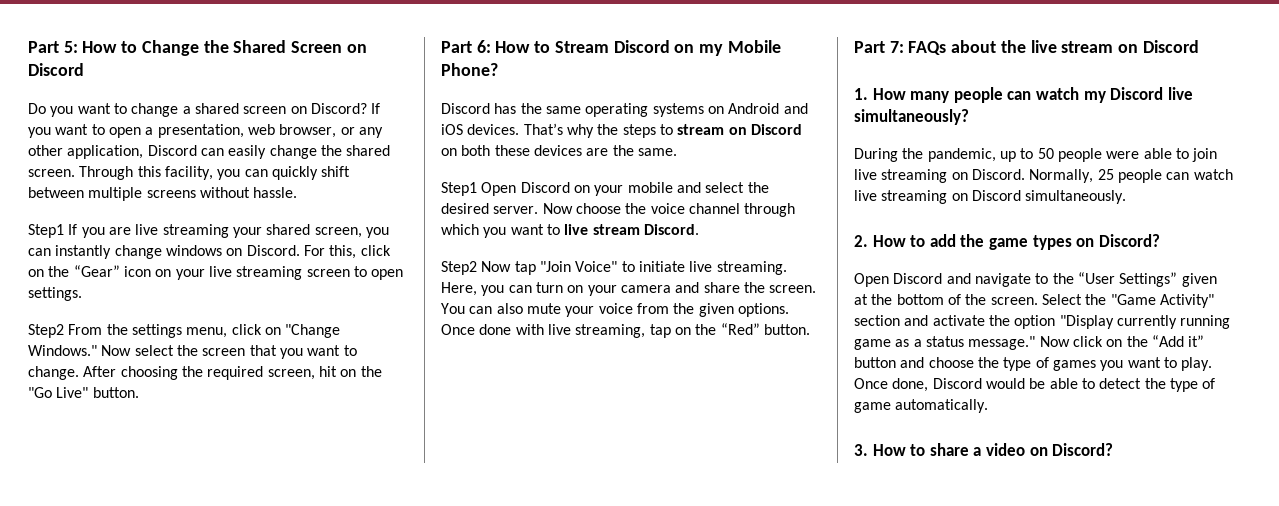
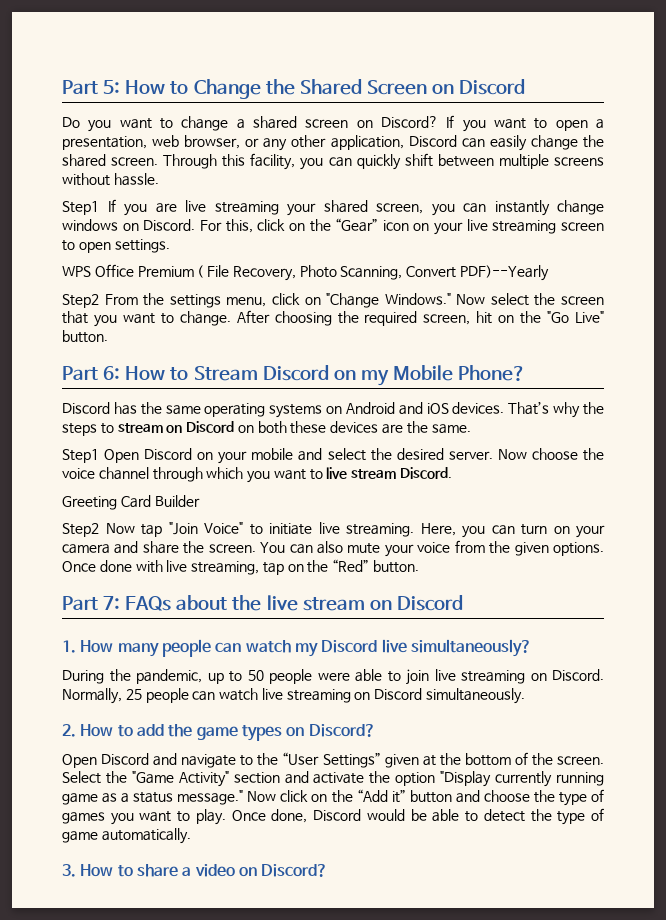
+ WPS Office Premium ( File Recovery, Photo Scanning, Convert PDF)--Yearly
+ Greeting Card Builder

